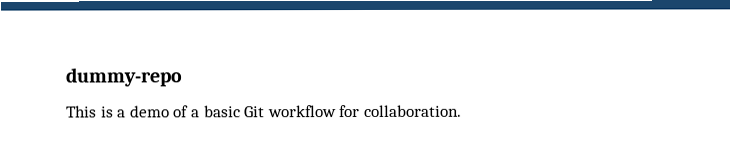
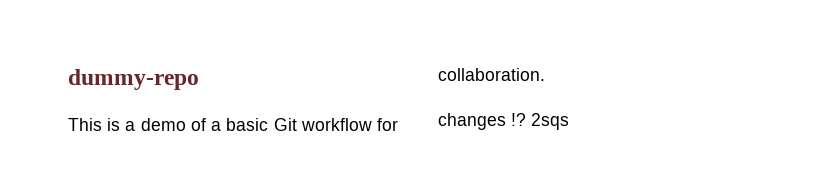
+ changes !? 2sqs

